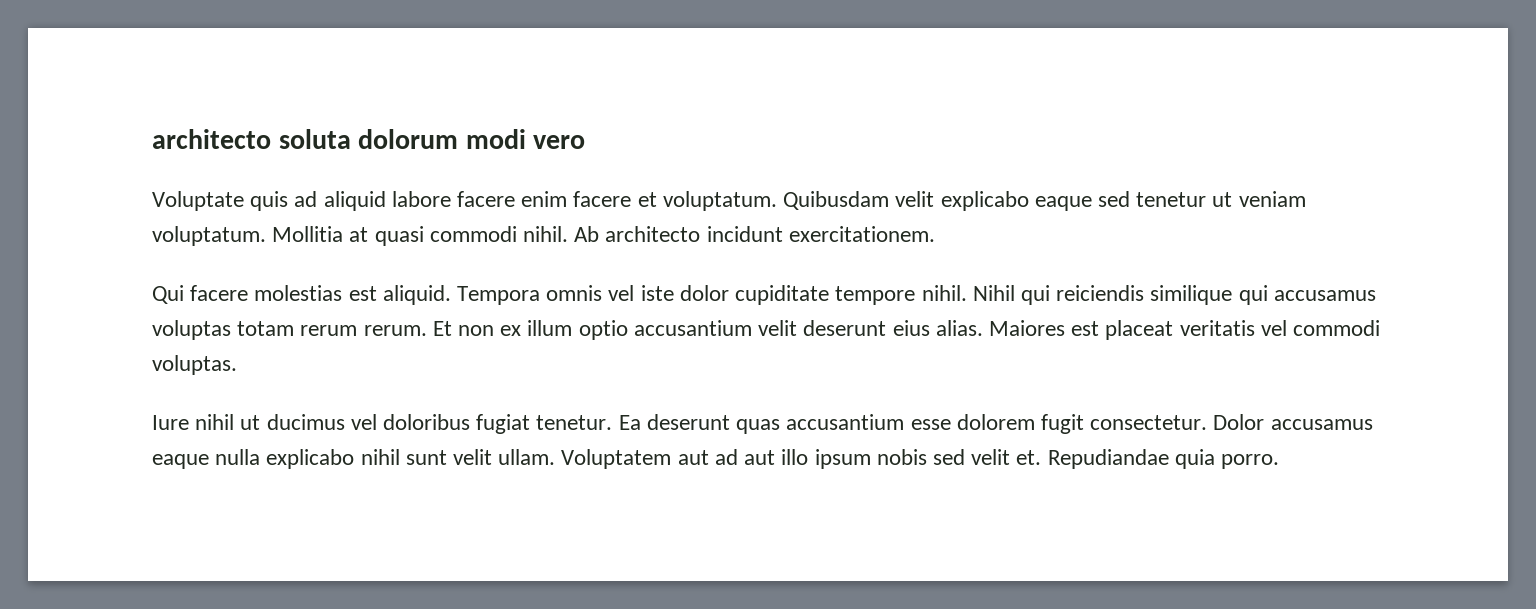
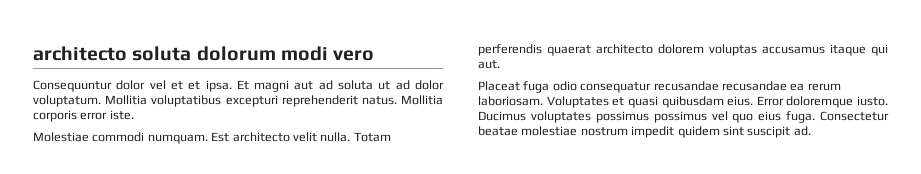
- Voluptate quis ad aliquid labore facere enim facere et voluptatum. Quibusdam velit explicabo eaque sed tenetur ut veniam voluptatum. Mollitia at quasi commodi nihil. Ab architecto incidunt exercitationem.
- Qui facere molestias est aliquid. Tempora omnis vel iste dolor cupiditate tempore nihil. Nihil qui reiciendis similique qui accusamus voluptas totam rerum rerum. Et non ex illum optio accusantium velit deserunt eius alias. Maiores est placeat veritatis vel commodi voluptas.
- Iure nihil ut ducimus vel doloribus fugiat tenetur. Ea deserunt quas accusantium esse dolorem fugit consectetur. Dolor accusamus eaque nulla explicabo nihil sunt velit ullam. Voluptatem aut ad aut illo ipsum nobis sed velit et. Repudiandae quia porro.
+ Consequuntur dolor vel et et ipsa. Et magni aut ad soluta ut ad dolor voluptatum. Mollitia voluptatibus excepturi reprehenderit natus. Mollitia corporis error iste.
+ Molestiae commodi numquam. Est architecto velit nulla. Totam perferendis quaerat architecto dolorem voluptas accusamus itaque qui aut.
+ Placeat fuga odio consequatur recusandae recusandae ea rerum laboriosam. Voluptates et quasi quibusdam eius. Error doloremque iusto. Ducimus voluptates possimus possimus vel quo eius fuga. Consectetur beatae molestiae nostrum impedit quidem sint suscipit ad.

